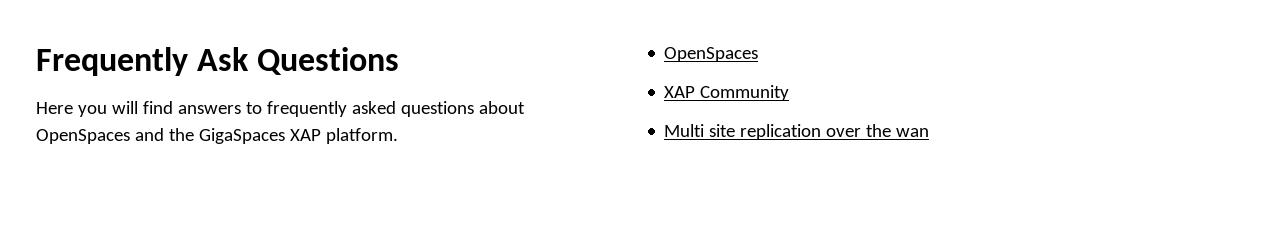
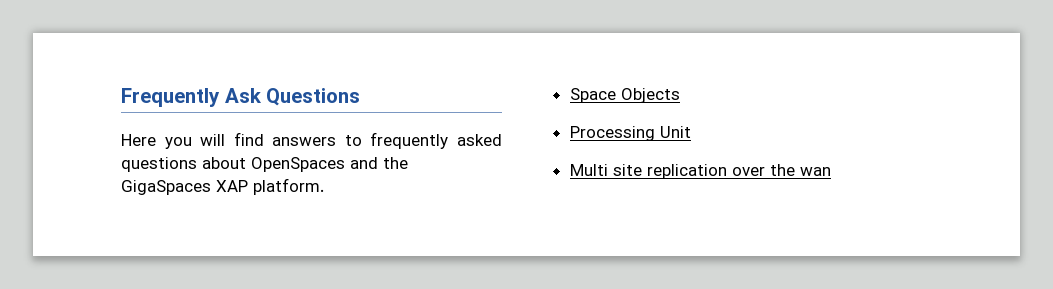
  Here you will find answers to frequently asked questions about OpenSpaces and the GigaSpaces XAP platform.
- OpenSpaces
- XAP Community
+ Space Objects
+ Processing Unit

